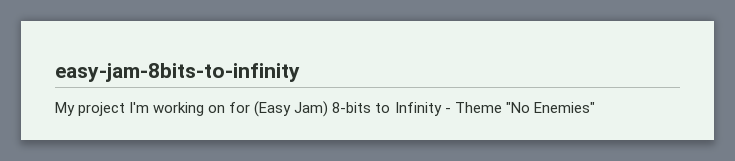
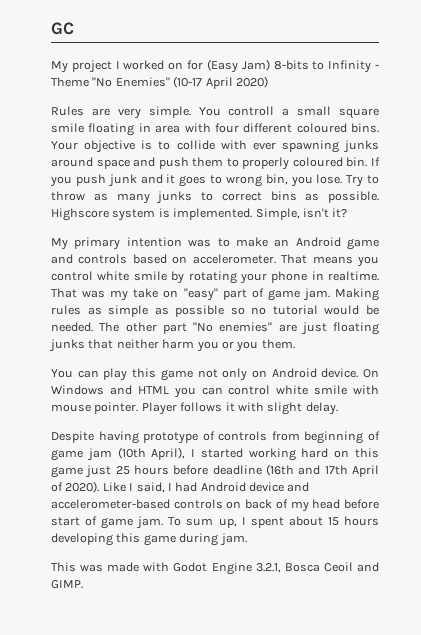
- easy-jam-8bits-to-infinity
+ GC
- My project I'm working on for (Easy Jam) 8-bits to Infinity - Theme "No Enemies"
+ My project I worked on for (Easy Jam) 8-bits to Infinity - Theme "No Enemies" (10-17 April 2020)
+ Rules are very simple. You controll a small square smile floating in area with four different coloured bins. Your objective is to collide with ever spawning junks around space and push them to properly coloured bin. If you push junk and it goes to wrong bin, you lose. Try to throw as many junks to correct bins as possible. Highscore system is implemented. Simple, isn't it?
+ My primary intention was to make an Android game and controls based on accelerometer. That means you control white smile by rotating your phone in realtime. That was my take on "easy" part of game jam. Making rules as simple as possible so no tutorial would be needed. The other part "No enemies" are just floating junks that neither harm you or you them.
+ You can play this game not only on Android device. On Windows and HTML you can control white smile with mouse pointer. Player follows it with slight delay.
+ Despite having prototype of controls from beginning of game jam (10th April), I started working hard on this game just 25 hours before deadline (16th and 17th April of 2020). Like I said, I had Android device and accelerometer-based controls on back of my head before start of game jam. To sum up, I spent about 15 hours developing this game during jam.
+ This was made with Godot Engine 3.2.1, Bosca Ceoil and GIMP.

